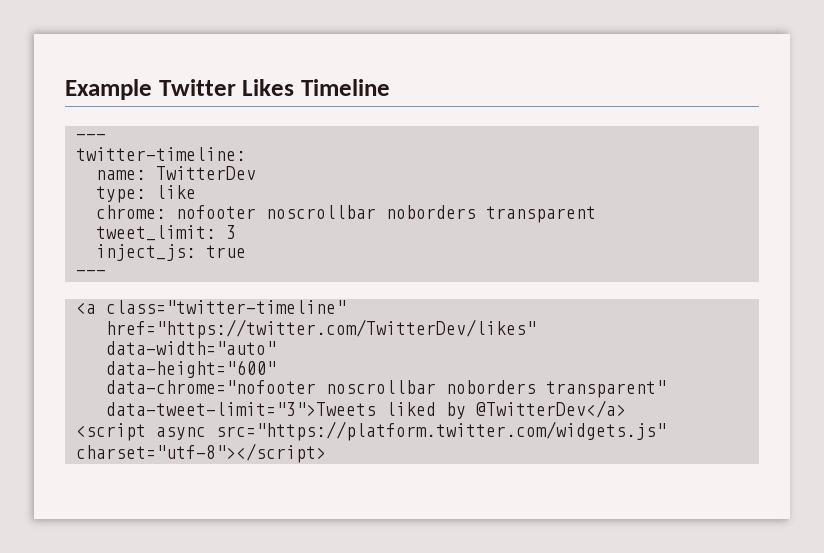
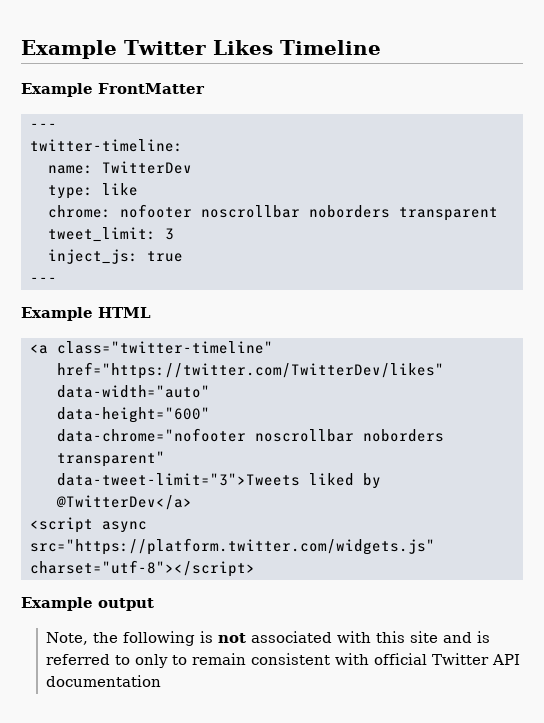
+ Example FrontMatter
+ Example HTML
+ Example output
+ Note, the following is not associated with this site and is referred to only to remain consistent with official Twitter API documentation

